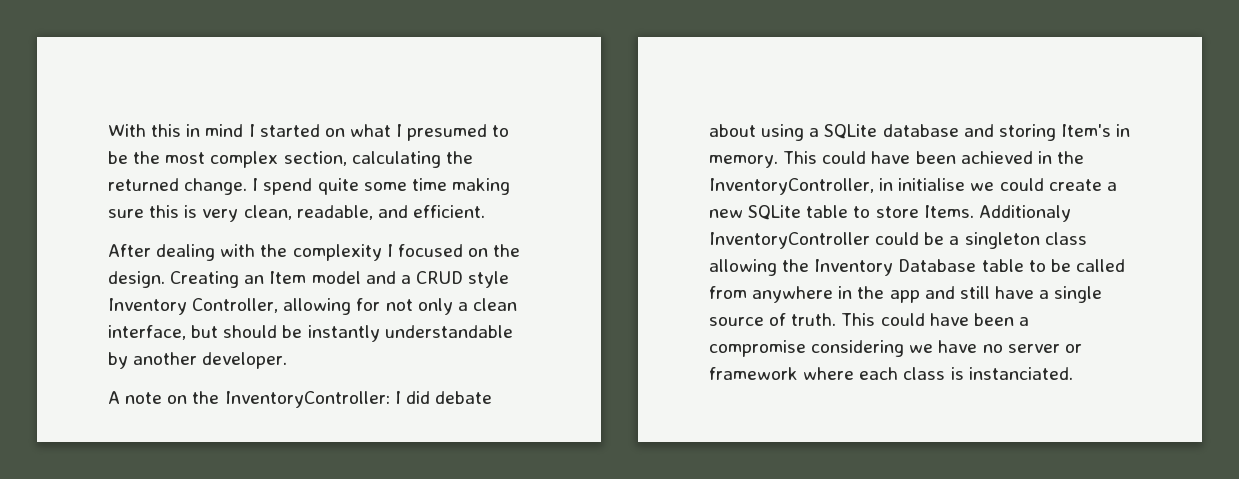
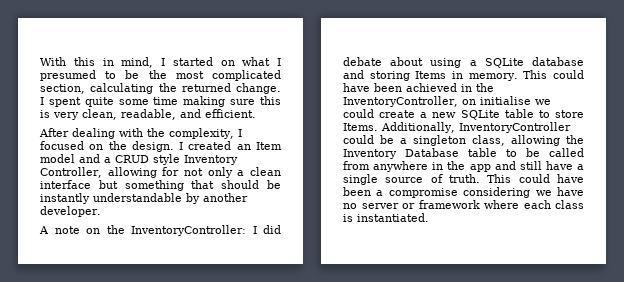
- With this in mind I started on what I presumed to be the most complex section, calculating the returned change.
+ With this in mind, I started on what I presumed to be the most complicated section, calculating the returned change.
- I spend quite some time making sure this is very clean, readable, and efficient.
+ I spent quite some time making sure this is very clean, readable, and efficient.
- After dealing with the complexity I focused on the design.
+ After dealing with the complexity, I focused on the design.
- Creating an Item model and a CRUD style Inventory Controller, allowing for not only a clean interface, but should be instantly understandable by another developer.
+ I created an Item model and a CRUD style Inventory Controller, allowing for not only a clean interface but something that should be instantly understandable by another developer.
- A note on the InventoryController: I did debate about using a SQLite database and storing Item's in memory.
+ A note on the InventoryController: I did debate about using a SQLite database and storing Items in memory.
- This could have been achieved in the InventoryController, in initialise we could create a new SQLite table to store Items.
+ This could have been achieved in the InventoryController, on initialise we could create a new SQLite table to store Items.
- Additionaly InventoryController could be a singleton class allowing the Inventory Database table to be called from anywhere in the app and still have a single source of truth.
+ Additionally, InventoryController could be a singleton class, allowing the Inventory Database table to be called from anywhere in the app and still have a single source of truth.
- This could have been a compromise considering we have no server or framework where each class is instanciated.
+ This could have been a compromise considering we have no server or framework where each class is instantiated.

